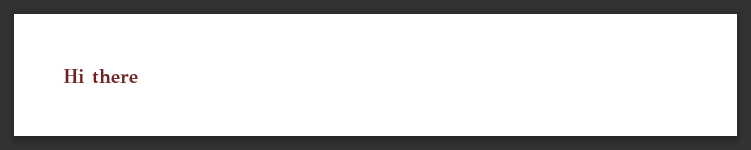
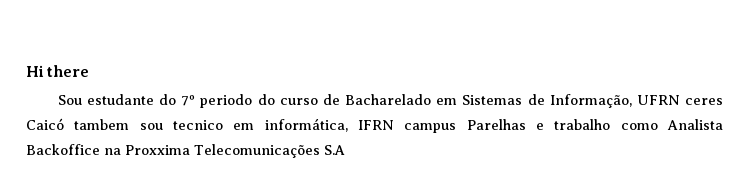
+ Sou estudante do 7º periodo do curso de Bacharelado em Sistemas de Informação, UFRN ceres Caicó tambem sou tecnico em informática, IFRN campus Parelhas e trabalho como Analista Backoffice na Proxxima Telecomunicações S.A

